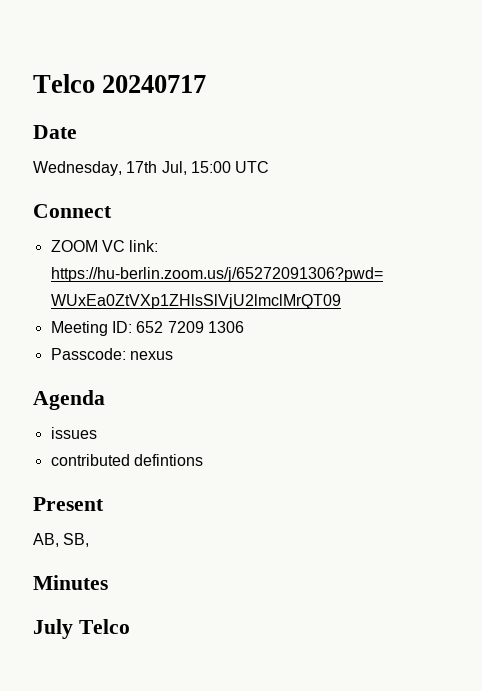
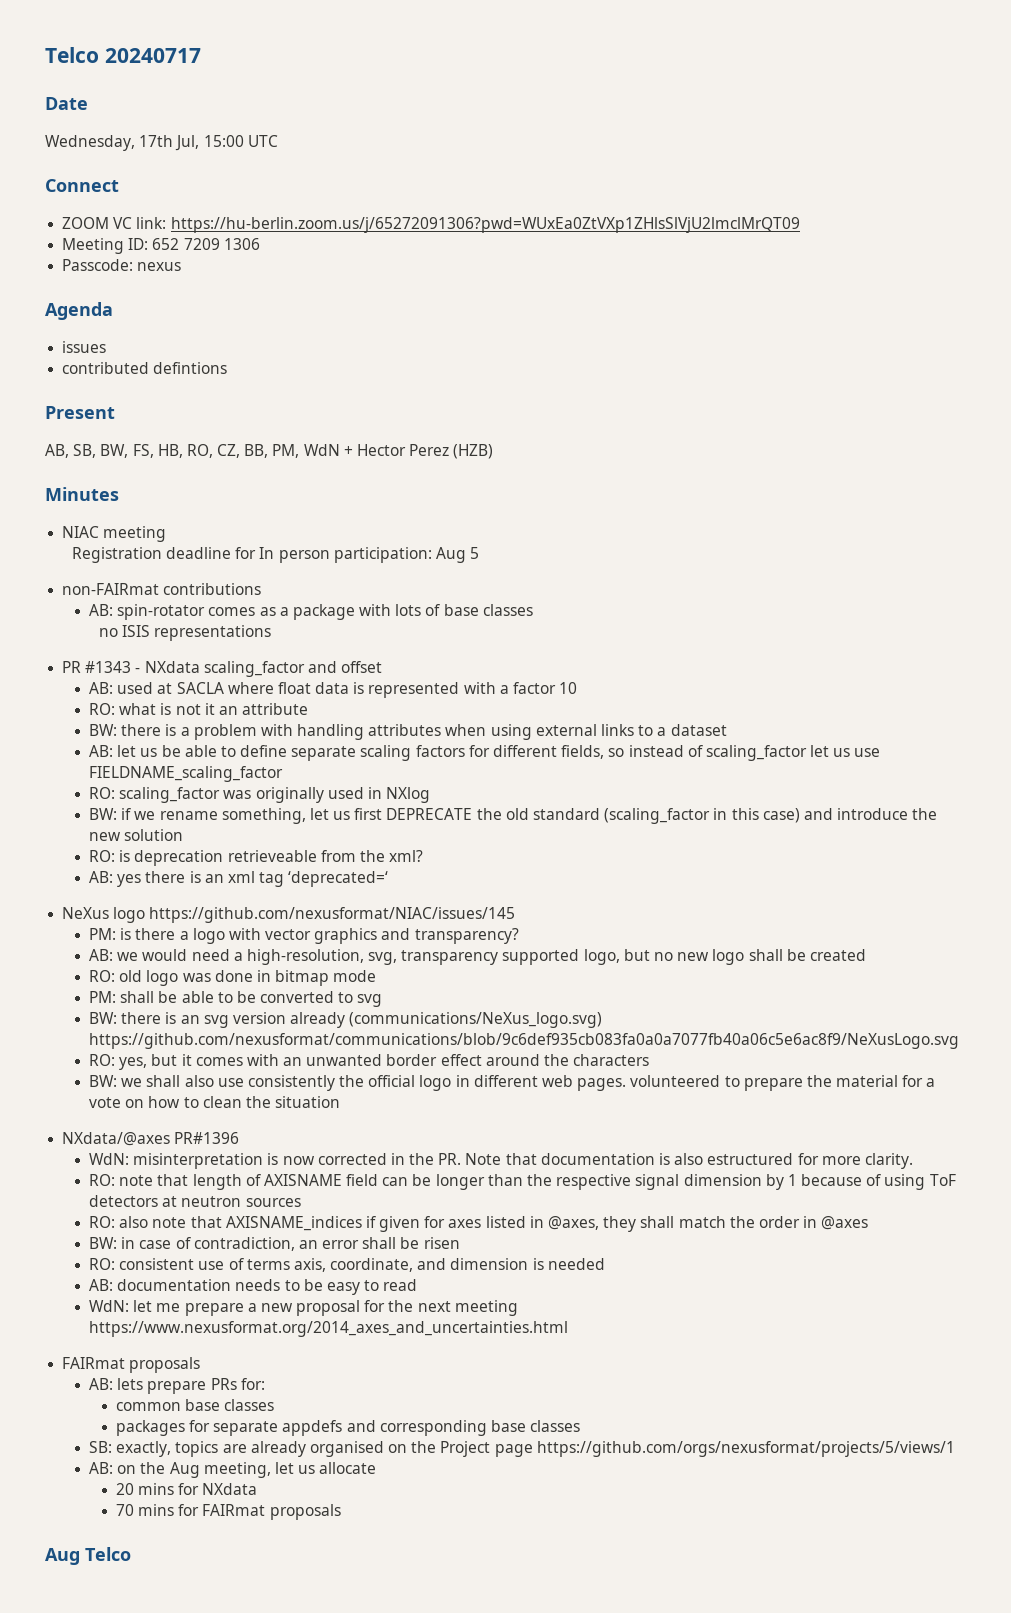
- AB, SB,
+ AB, SB, BW, FS, HB, RO, CZ, BB, PM, WdN + Hector Perez (HZB)
  Minutes
- July Telco
+ NIAC meeting
+ Registration deadline for In person participation: Aug 5
+ non-FAIRmat contributions
+ AB: spin-rotator comes as a package with lots of base classes
+ no ISIS representations
+ PR #1343 - NXdata scaling_factor and offset
+ AB: used at SACLA where float data is represented with a factor 10
+ RO: what is not it an attribute
+ BW: there is a problem with handling attributes when using external links to a dataset
+ AB: let us be able to define separate scaling factors for different fields, so instead of scaling_factor let us use FIELDNAME_scaling_factor
+ RO: scaling_factor was originally used in NXlog
+ BW: if we rename something, let us first DEPRECATE the old standard (scaling_factor in this case) and introduce the new solution
+ RO: is deprecation retrieveable from the xml?
+ AB: yes there is an xml tag ‘deprecated=‘
+ NeXus logo https://github.com/nexusformat/NIAC/issues/145
+ PM: is there a logo with vector graphics and transparency?
+ AB: we would need a high-resolution, svg, transparency supported logo, but no new logo shall be created
+ RO: old logo was done in bitmap mode
+ PM: shall be able to be converted to svg
+ BW: there is an svg version already (communications/NeXus_logo.svg) https://github.com/nexusformat/communications/blob/9c6def935cb083fa0a0a7077fb40a06c5e6ac8f9/NeXusLogo.svg
+ RO: yes, but it comes with an unwanted border effect around the characters
+ BW: we shall also use consistently the official logo in different web pages. volunteered to prepare the material for a vote on how to clean the situation
+ NXdata/@axes PR#1396
+ WdN: misinterpretation is now corrected in the PR. Note that documentation is also estructured for more clarity.
+ RO: note that length of AXISNAME field can be longer than the respective signal dimension by 1 because of using ToF detectors at neutron sources
+ RO: also note that AXISNAME_indices if given for axes listed in @axes, they shall match the order in @axes
+ BW: in case of contradiction, an error shall be risen
+ RO: consistent use of terms axis, coordinate, and dimension is needed
+ AB: documentation needs to be easy to read
+ WdN: let me prepare a new proposal for the next meeting https://www.nexusformat.org/2014_axes_and_uncertainties.html
+ FAIRmat proposals
+ AB: lets prepare PRs for:
+ common base classes
+ packages for separate appdefs and corresponding base classes
+ SB: exactly, topics are already organised on the Project page https://github.com/orgs/nexusformat/projects/5/views/1
+ AB: on the Aug meeting, let us allocate
+ 20 mins for NXdata
+ 70 mins for FAIRmat proposals
+ Aug Telco

